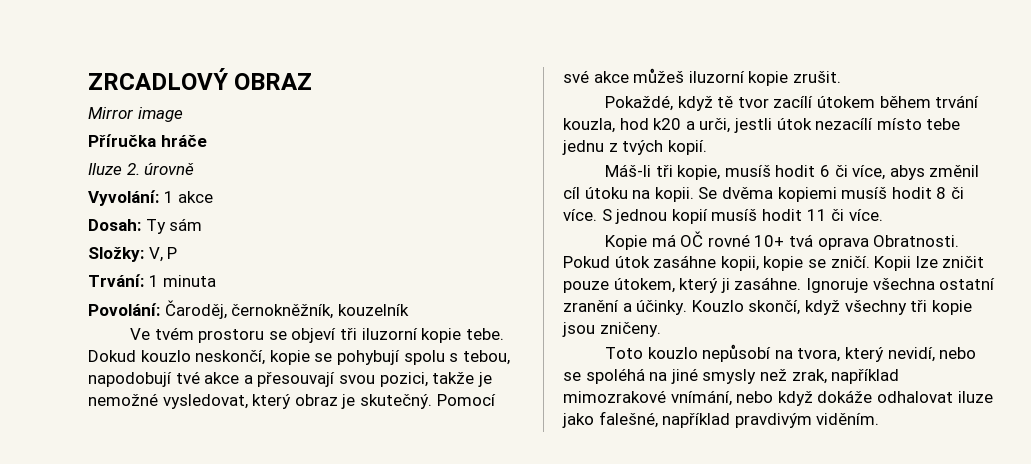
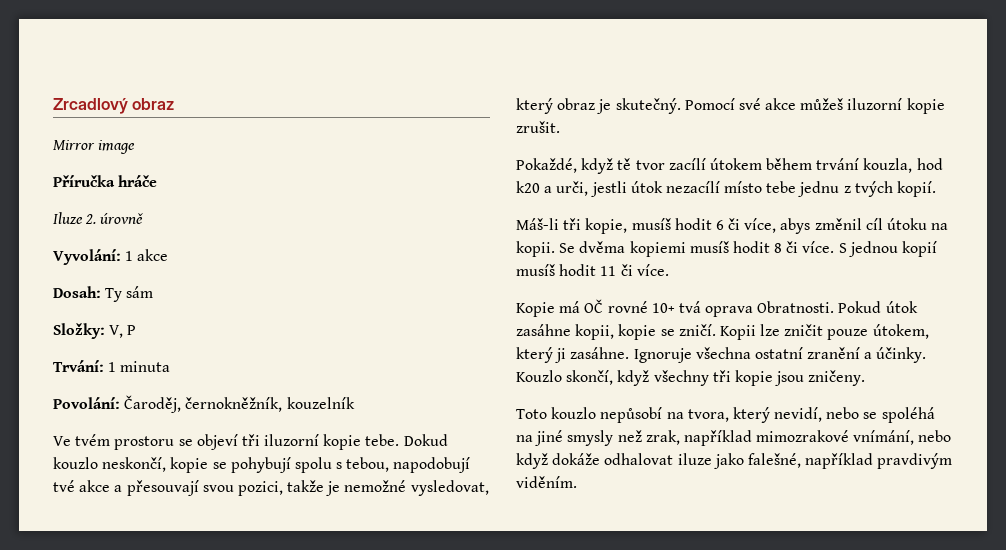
- ZRCADLOVÝ OBRAZ
+ Zrcadlový obraz

